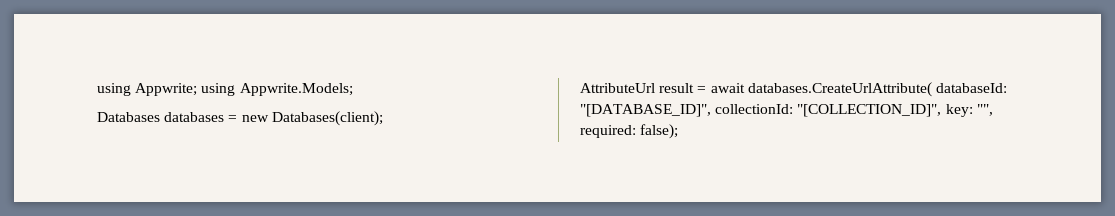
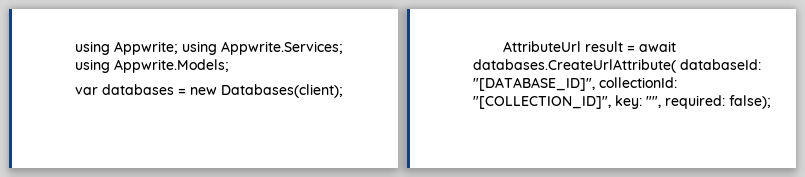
- using Appwrite; using Appwrite.Models;
+ using Appwrite; using Appwrite.Services; using Appwrite.Models;
- Databases databases = new Databases(client);
+ var databases = new Databases(client);

